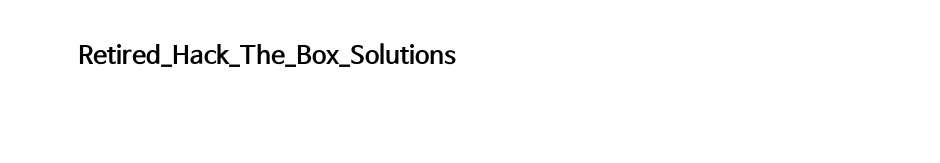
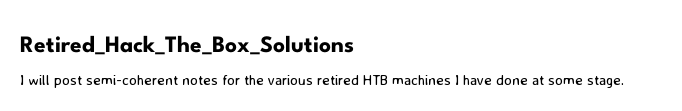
+ I will post semi-coherent notes for the various retired HTB machines I have done at some stage.

